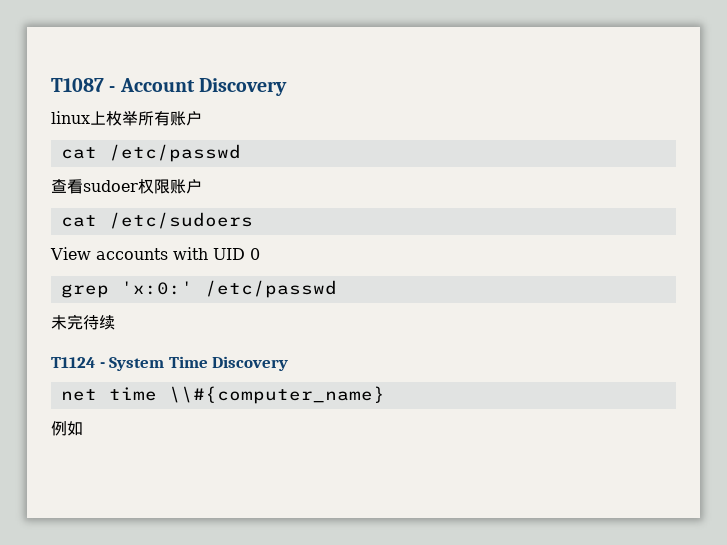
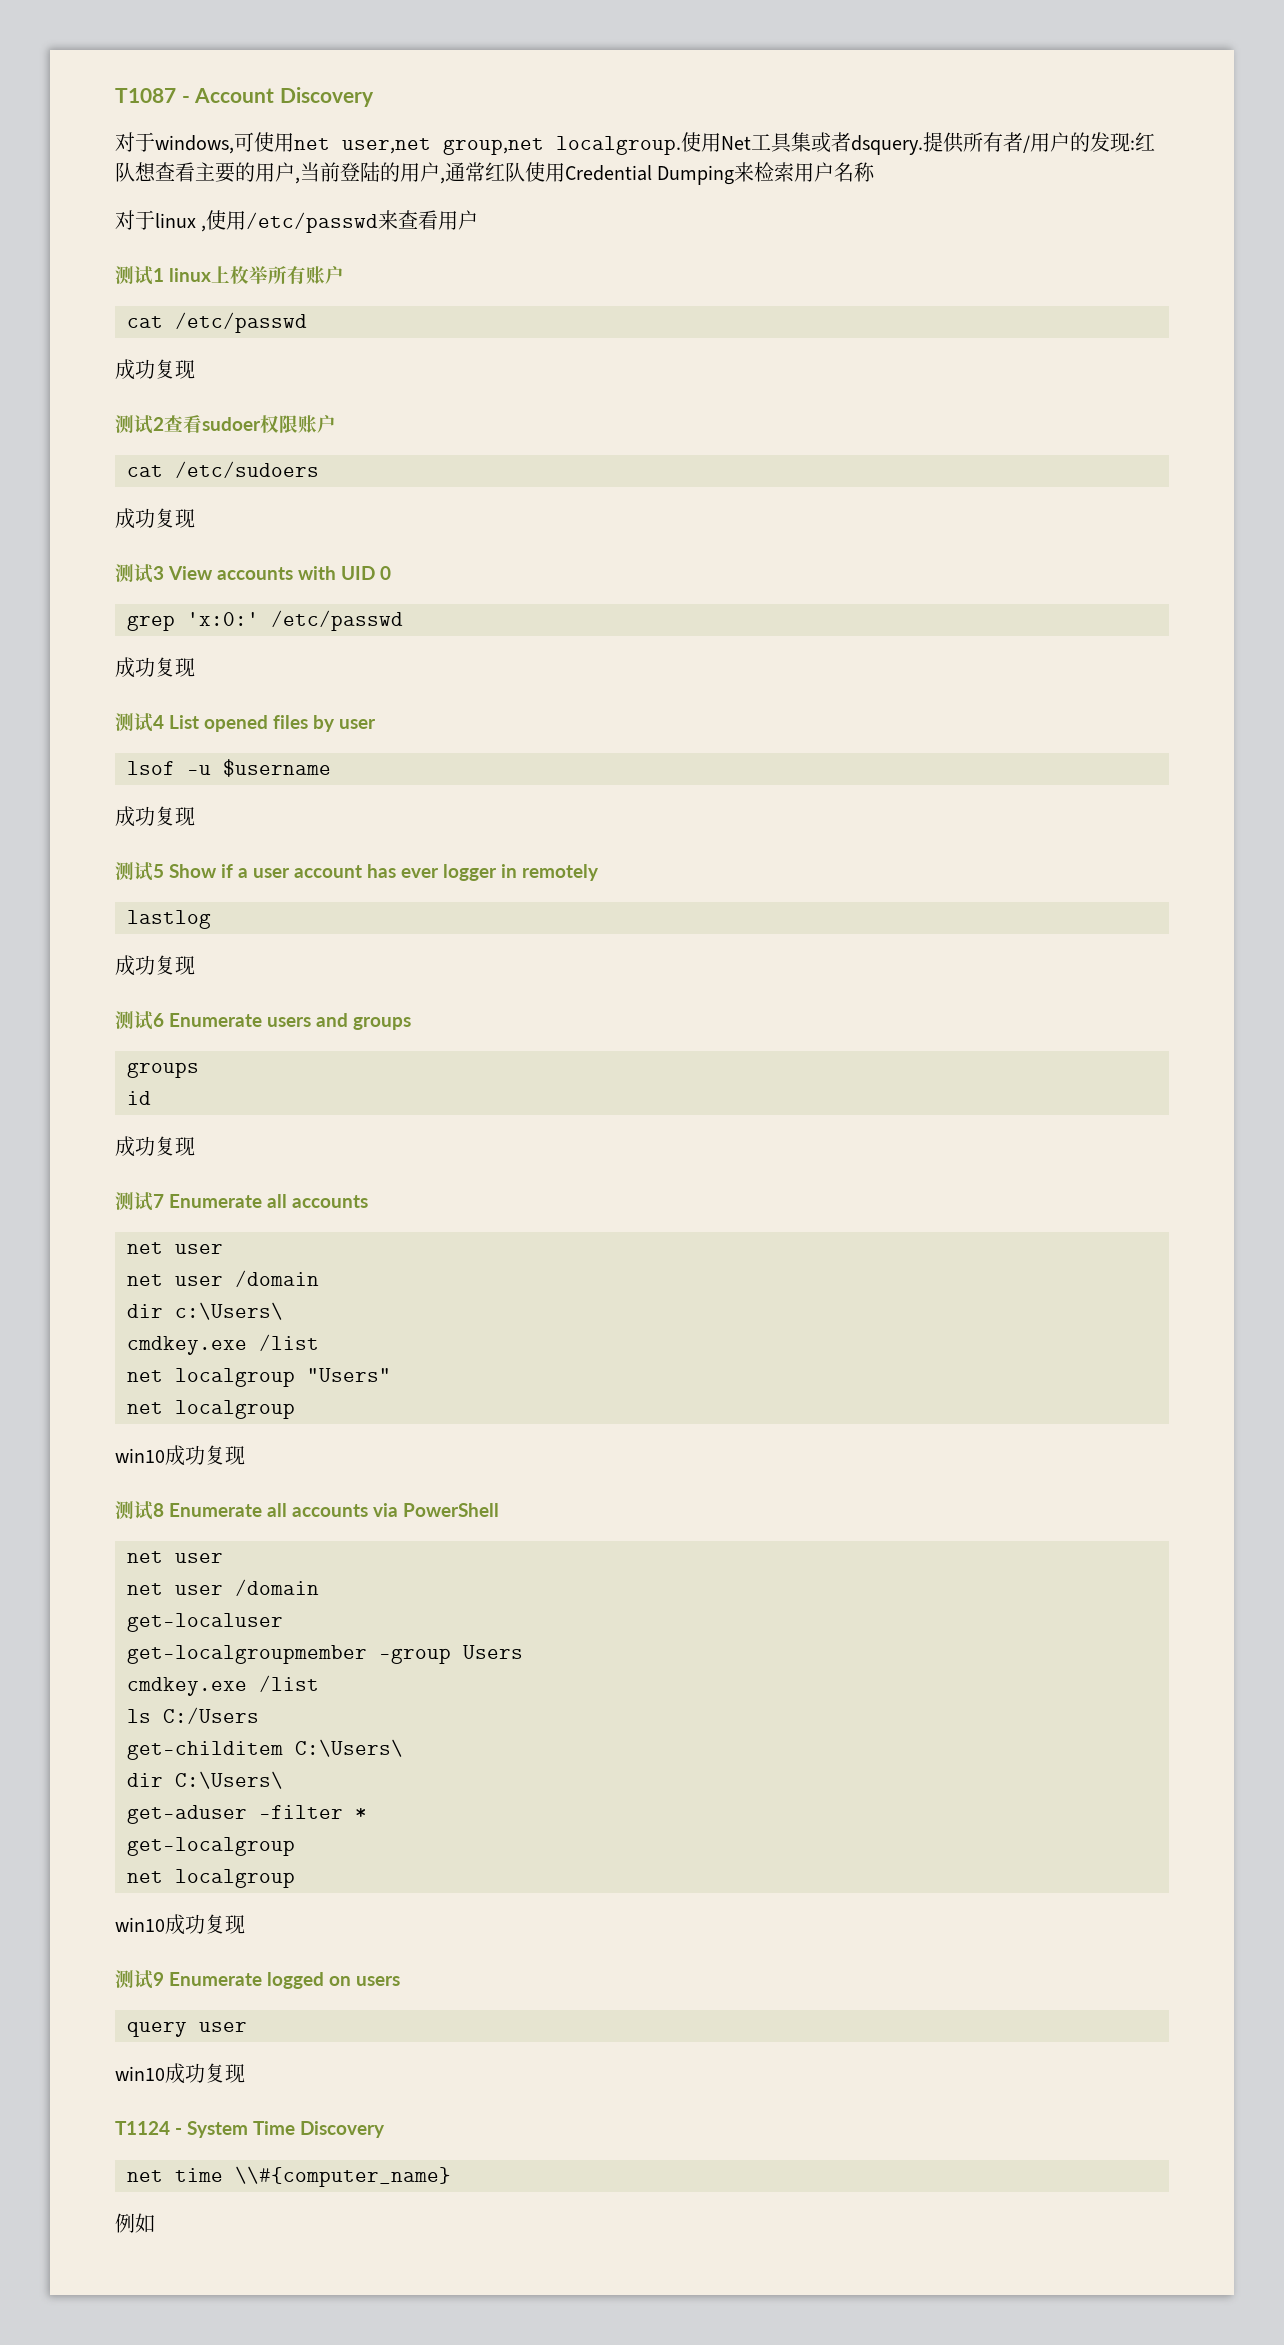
- linux上枚举所有账户
+ 对于windows,可使用net user,net group,net localgroup.使用Net工具集或者dsquery.提供所有者/用户的发现:红队想查看主要的用户,当前登陆的用户,通常红队使用Credential Dumping来检索用户名称
+ 对于linux ,使用/etc/passwd来查看用户
+ 测试1 linux上枚举所有账户
  cat /etc/passwd
- 查看sudoer权限账户
+ 成功复现
+ 测试2查看sudoer权限账户
  cat /etc/sudoers
- View accounts with UID 0
+ 成功复现
+ 测试3 View accounts with UID 0
  grep 'x:0:' /etc/passwd
- 未完待续
+ 成功复现
+ 测试4 List opened files by user
+ lsof -u $username
+ 成功复现
+ 测试5 Show if a user account has ever logger in remotely
+ lastlog
+ 成功复现
+ 测试6 Enumerate users and groups
+ groups
+ id
+ 成功复现
+ 测试7 Enumerate all accounts
+ net user
+ net user /domain
+ dir c:\Users\
+ cmdkey.exe /list
+ net localgroup "Users"
+ net localgroup
+ win10成功复现
+ 测试8 Enumerate all accounts via PowerShell
+ net user
+ net user /domain
+ get-localuser
+ get-localgroupmember -group Users
+ cmdkey.exe /list
+ ls C:/Users
+ get-childitem C:\Users\
+ dir C:\Users\
+ get-aduser -filter *
+ get-localgroup
+ net localgroup
+ win10成功复现
+ 测试9 Enumerate logged on users
+ query user
+ win10成功复现

